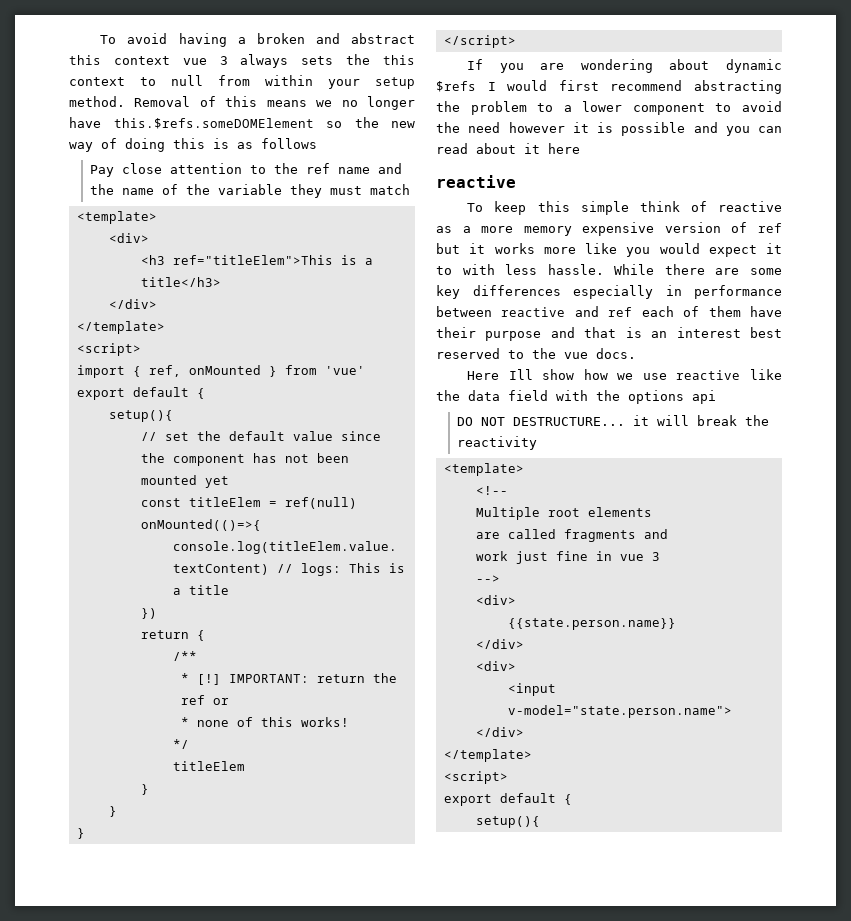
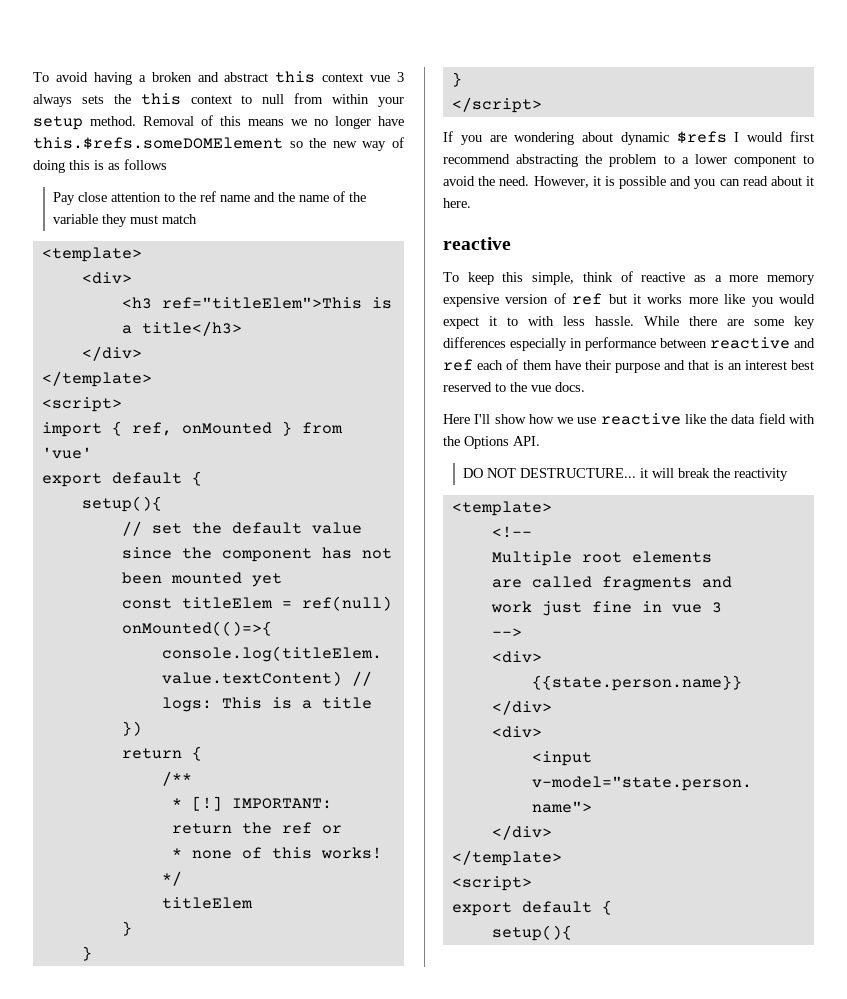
- If you are wondering about dynamic $refs I would first recommend abstracting the problem to a lower component to avoid the need however it is possible and you can read about it here
+ If you are wondering about dynamic $refs I would first recommend abstracting the problem to a lower component to avoid the need. However, it is possible and you can read about it here.
- To keep this simple think of reactive as a more memory expensive version of ref but it works more like you would expect it to with less hassle.
+ To keep this simple, think of reactive as a more memory expensive version of ref but it works more like you would expect it to with less hassle.
- Here Ill show how we use reactive like the data field with the options api
+ Here I'll show how we use reactive like the data field with the Options API.

